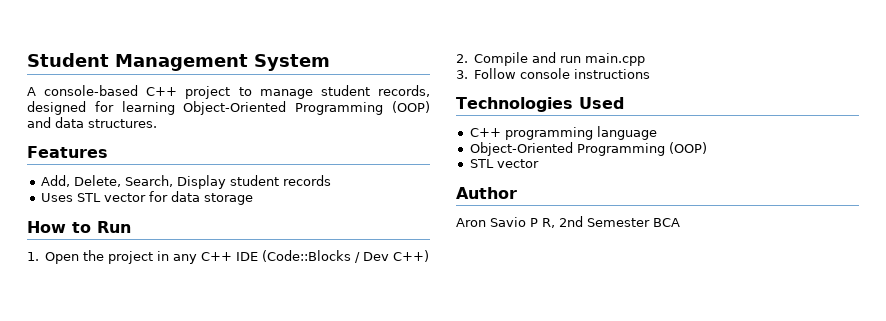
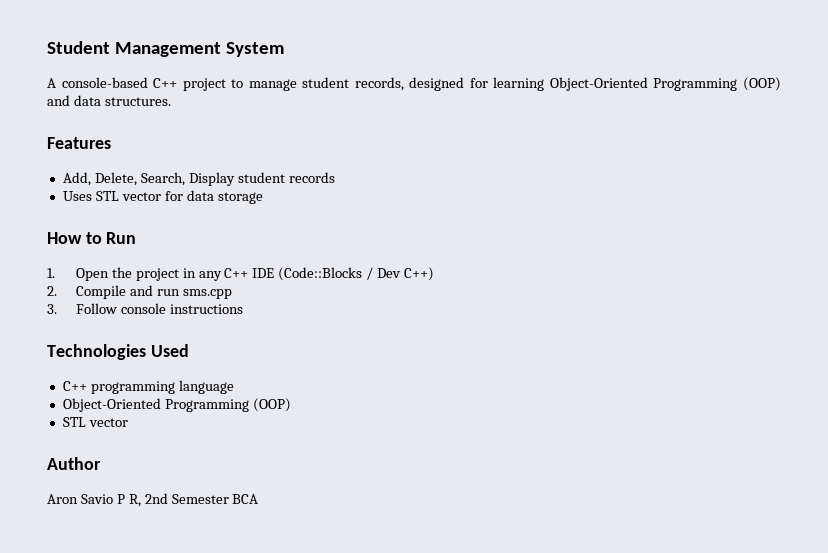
- 2. Compile and run main.cpp
+ 2. Compile and run sms.cpp

